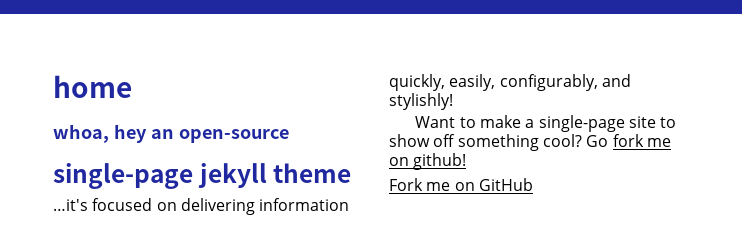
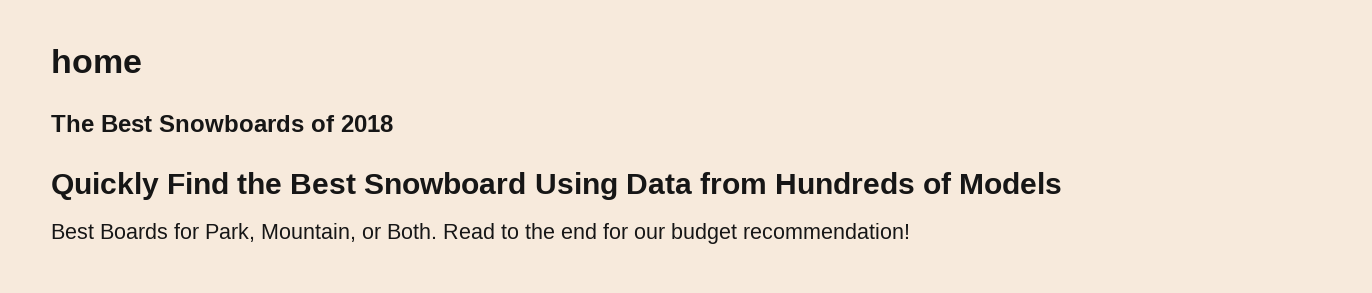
- whoa, hey an open-source
- single-page jekyll theme
- …it's focused on delivering information quickly, easily, configurably, and stylishly!
- Want to make a single-page site to show off something cool? Go fork me on github!
- Fork me on GitHub
+ The Best Snowboards of 2018
+ Quickly Find the Best Snowboard Using Data from Hundreds of Models
+ Best Boards for Park, Mountain, or Both. Read to the end for our budget recommendation!

